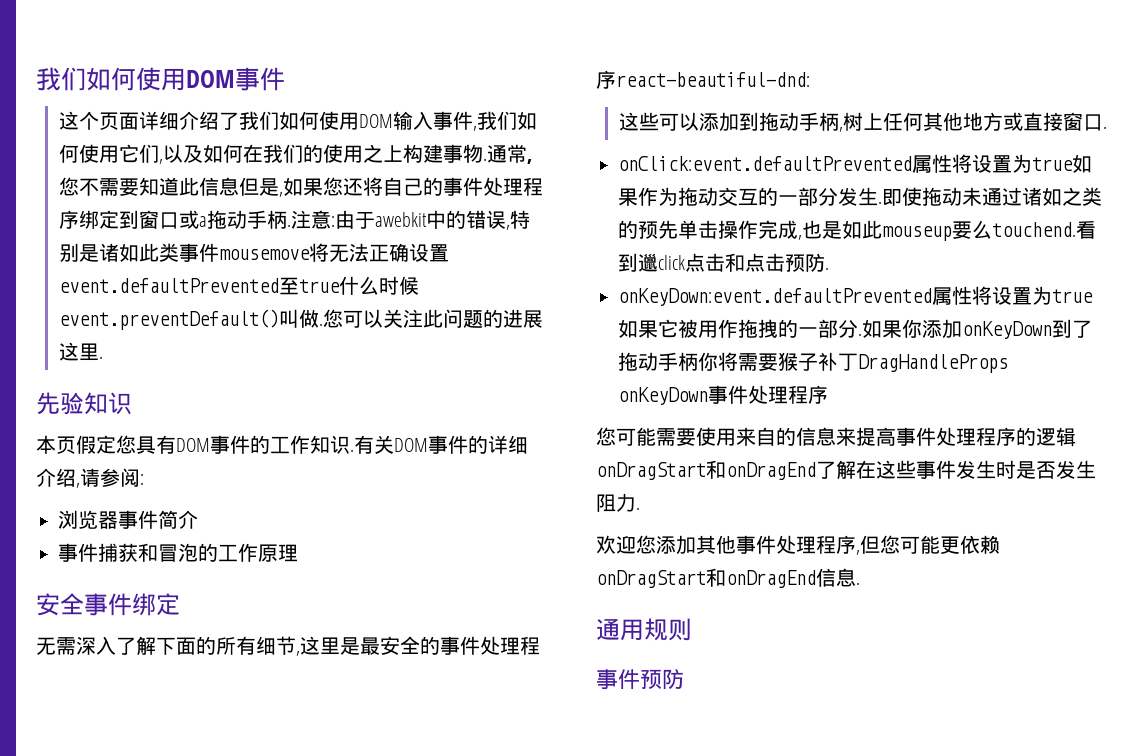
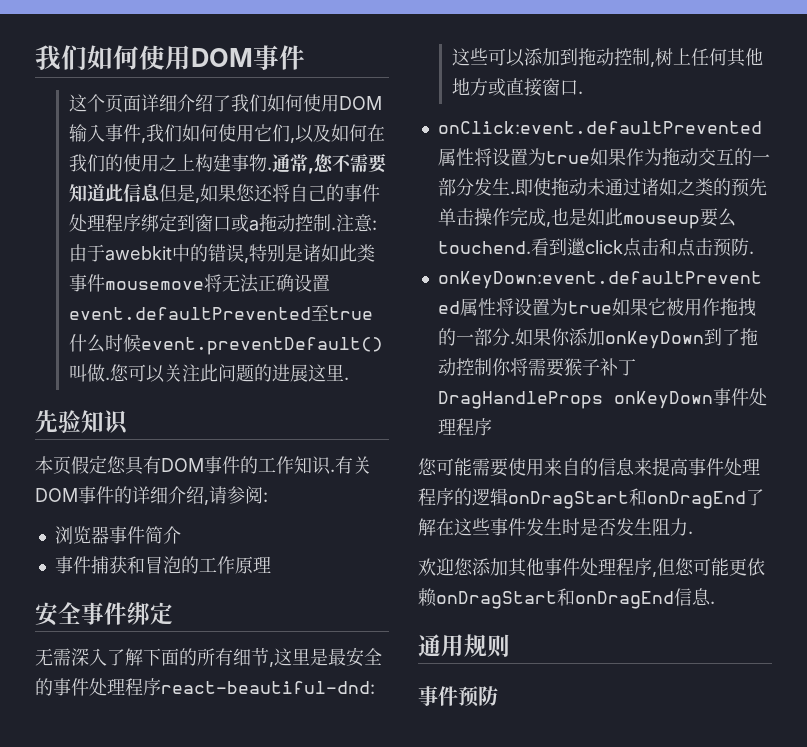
- 通常,您不需要知道此信息但是,如果您还将自己的事件处理程序绑定到窗口或a拖动手柄.
+ 通常,您不需要知道此信息但是,如果您还将自己的事件处理程序绑定到窗口或a拖动控制.
- 这些可以添加到拖动手柄,树上任何其他地方或直接窗口.
+ 这些可以添加到拖动控制,树上任何其他地方或直接窗口.
- 如果你添加onKeyDown到了拖动手柄你将需要猴子补丁DragHandleProps onKeyDown事件处理程序
+ 如果你添加onKeyDown到了拖动控制你将需要猴子补丁DragHandleProps onKeyDown事件处理程序

